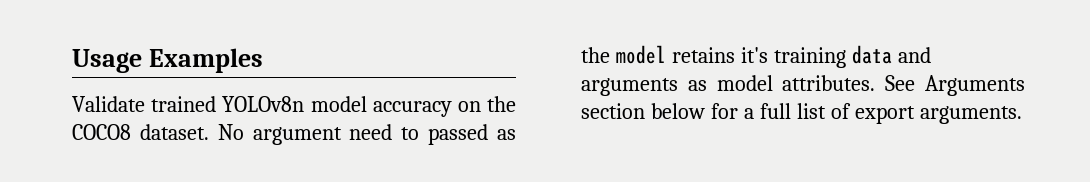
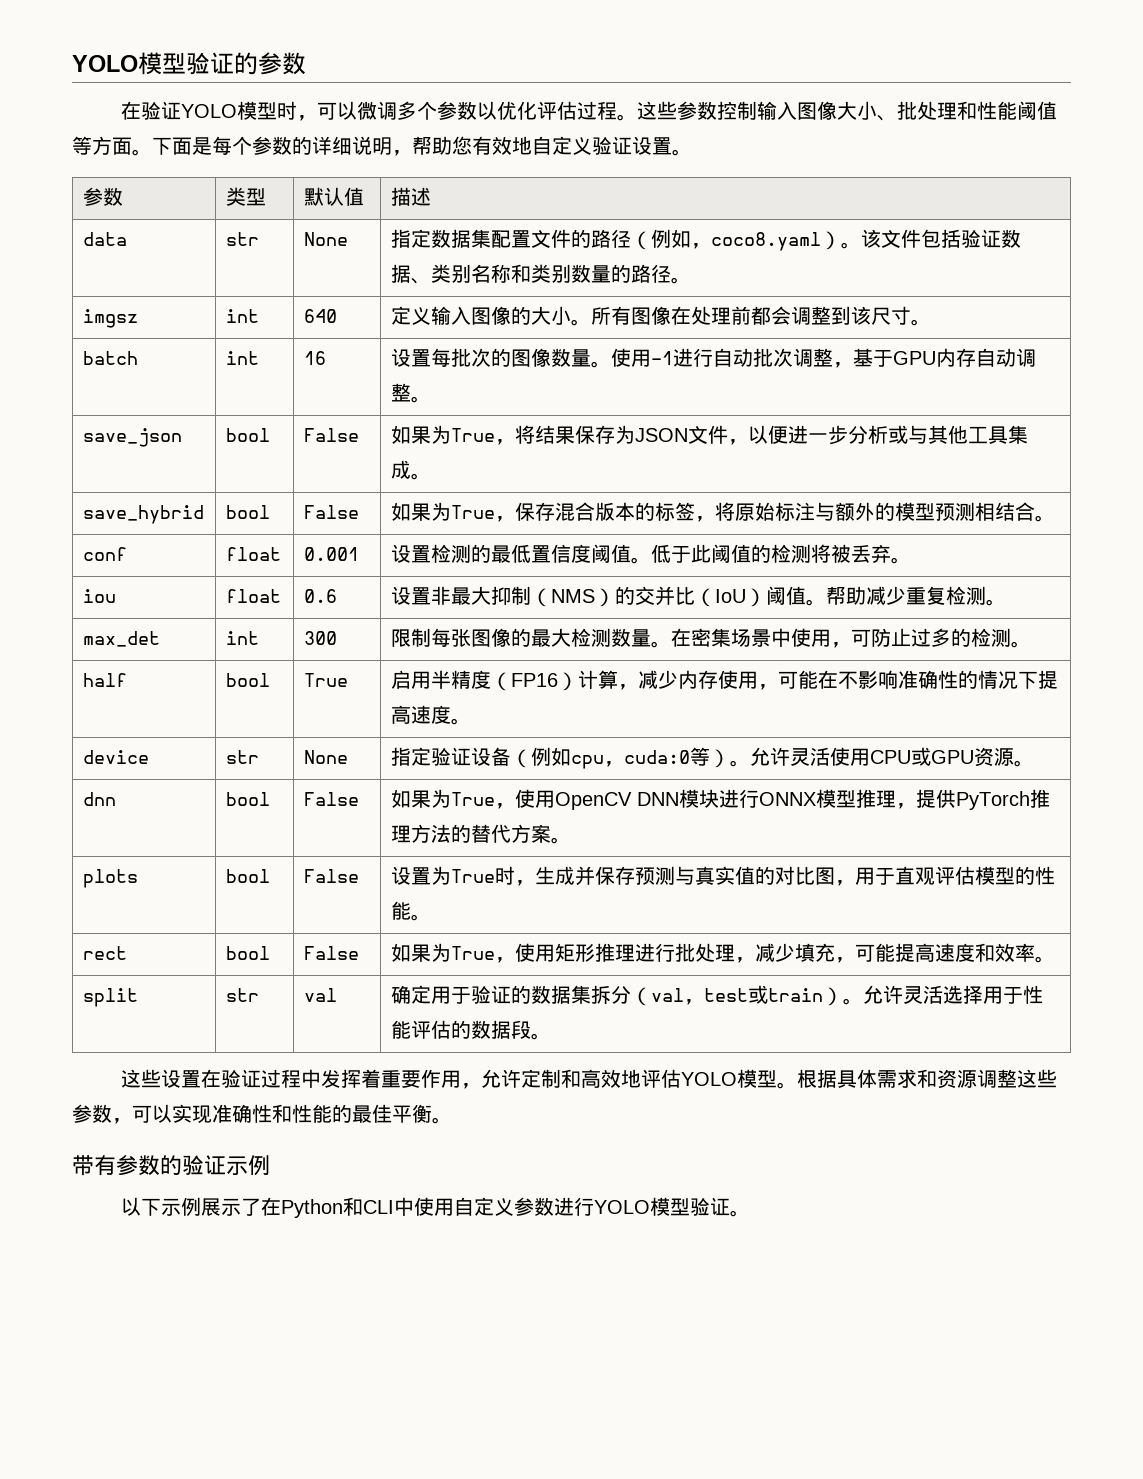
- Usage Examples
- Validate trained YOLOv8n model accuracy on the COCO8 dataset. No argument need to passed as the model retains it's training data and arguments as model attributes. See Arguments section below for a full list of export arguments.
+ YOLO模型验证的参数
+ 在验证YOLO模型时，可以微调多个参数以优化评估过程。这些参数控制输入图像大小、批处理和性能阈值等方面。下面是每个参数的详细说明，帮助您有效地自定义验证设置。
+ 参数 | 类型 | 默认值 | 描述
+ data | str | None | 指定数据集配置文件的路径（例如，coco8.yaml）。该文件包括验证数据、类别名称和类别数量的路径。
+ imgsz | int | 640 | 定义输入图像的大小。所有图像在处理前都会调整到该尺寸。
+ batch | int | 16 | 设置每批次的图像数量。使用-1进行自动批次调整，基于GPU内存自动调整。
+ save_json | bool | False | 如果为True，将结果保存为JSON文件，以便进一步分析或与其他工具集成。
+ save_hybrid | bool | False | 如果为True，保存混合版本的标签，将原始标注与额外的模型预测相结合。
+ conf | float | 0.001 | 设置检测的最低置信度阈值。低于此阈值的检测将被丢弃。
+ iou | float | 0.6 | 设置非最大抑制（NMS）的交并比（IoU）阈值。帮助减少重复检测。
+ max_det | int | 300 | 限制每张图像的最大检测数量。在密集场景中使用，可防止过多的检测。
+ half | bool | True | 启用半精度（FP16）计算，减少内存使用，可能在不影响准确性的情况下提高速度。
+ device | str | None | 指定验证设备（例如cpu，cuda:0等）。允许灵活使用CPU或GPU资源。
+ dnn | bool | False | 如果为True，使用OpenCV DNN模块进行ONNX模型推理，提供PyTorch推理方法的替代方案。
+ plots | bool | False | 设置为True时，生成并保存预测与真实值的对比图，用于直观评估模型的性能。
+ rect | bool | False | 如果为True，使用矩形推理进行批处理，减少填充，可能提高速度和效率。
+ split | str | val | 确定用于验证的数据集拆分（val，test或train）。允许灵活选择用于性能评估的数据段。
+ 这些设置在验证过程中发挥着重要作用，允许定制和高效地评估YOLO模型。根据具体需求和资源调整这些参数，可以实现准确性和性能的最佳平衡。
+ 带有参数的验证示例
+ 以下示例展示了在Python和CLI中使用自定义参数进行YOLO模型验证。

